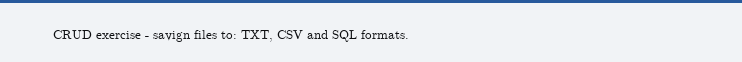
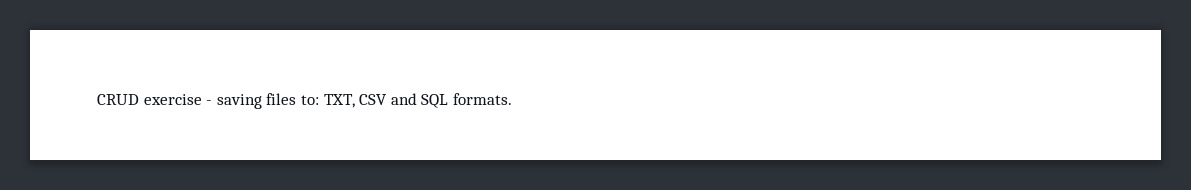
- CRUD exercise - savign files to: TXT, CSV and SQL formats.
+ CRUD exercise - saving files to: TXT, CSV and SQL formats.

